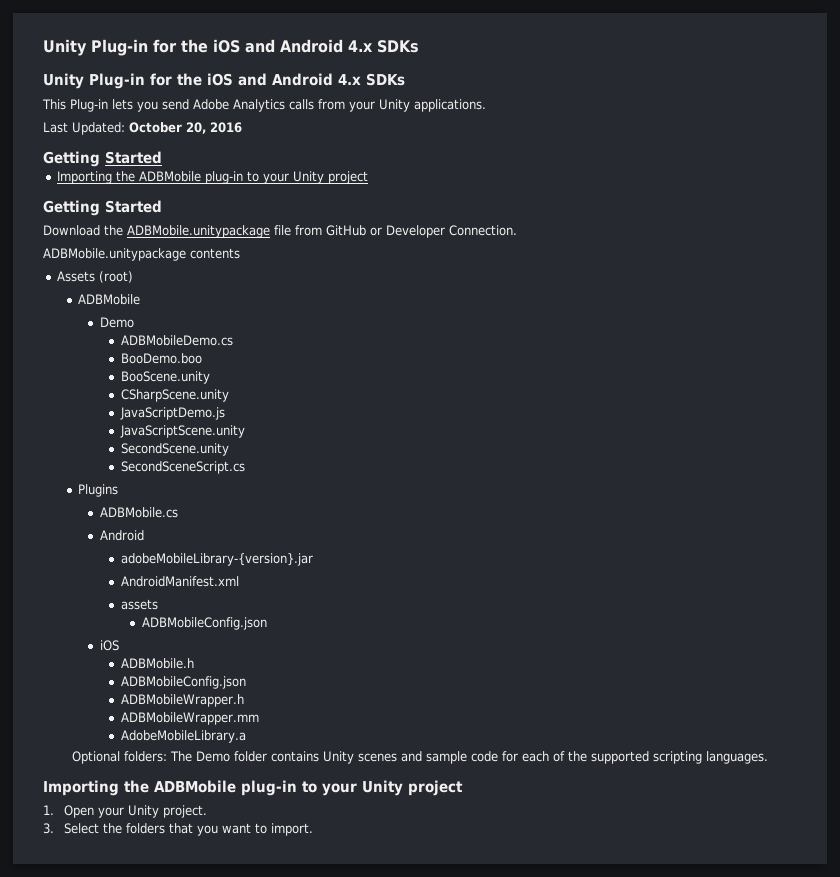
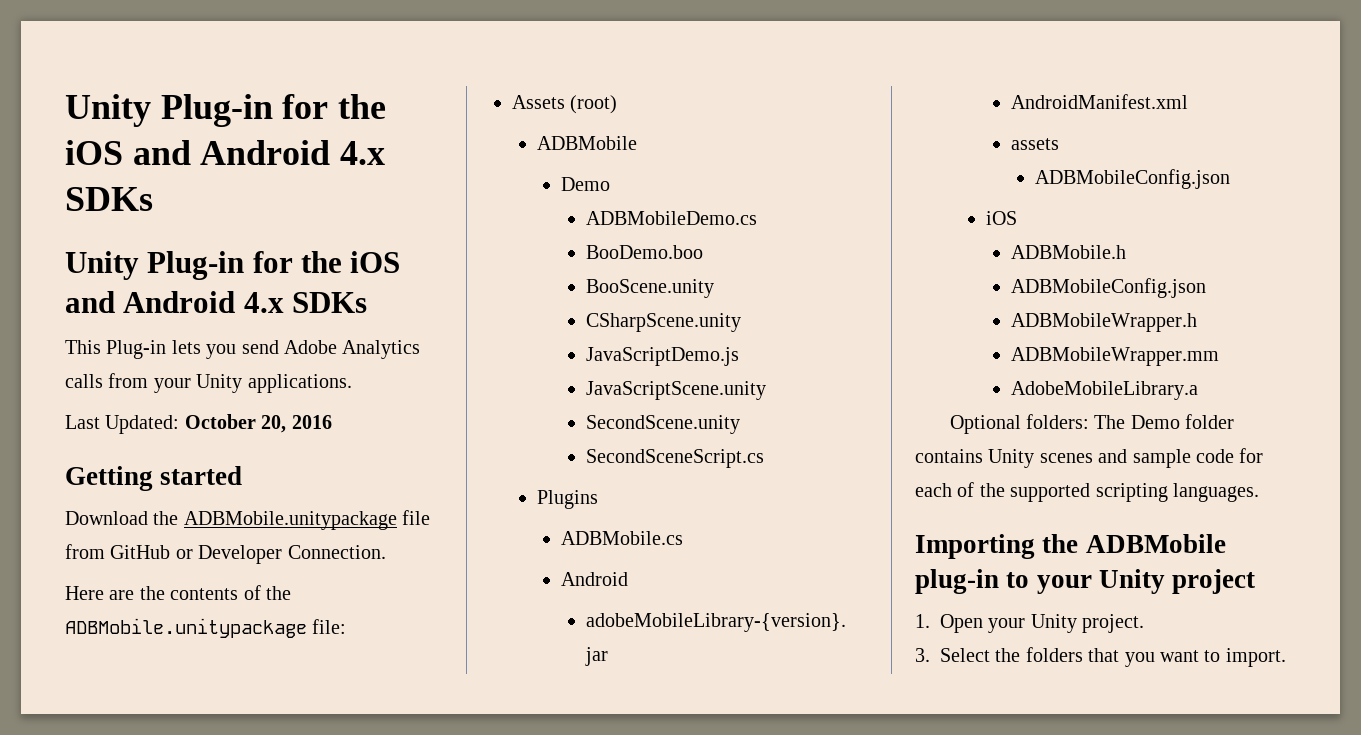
  Last Updated: October 20, 2016
- Getting Started
- Importing the ADBMobile plug-in to your Unity project
- Getting Started
+ Getting started
- ADBMobile.unitypackage contents
+ Here are the contents of the ADBMobile.unitypackage file:

